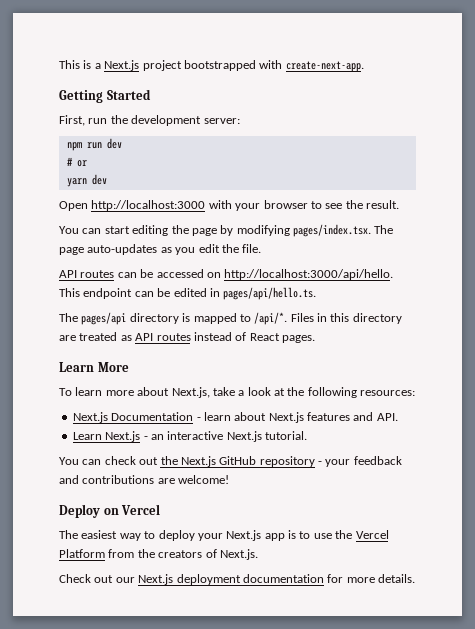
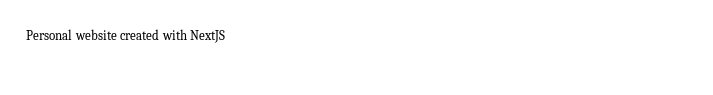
- This is a Next.js project bootstrapped with create-next-app.
- Getting Started
- First, run the development server:
- npm run dev
- # or
- yarn dev
- Open http://localhost:3000 with your browser to see the result.
- You can start editing the page by modifying pages/index.tsx. The page auto-updates as you edit the file.
- API routes can be accessed on http://localhost:3000/api/hello. This endpoint can be edited in pages/api/hello.ts.
- The pages/api directory is mapped to /api/*. Files in this directory are treated as API routes instead of React pages.
- Learn More
- To learn more about Next.js, take a look at the following resources:
- Next.js Documentation - learn about Next.js features and API.
- Learn Next.js - an interactive Next.js tutorial.
- You can check out the Next.js GitHub repository - your feedback and contributions are welcome!
- Deploy on Vercel
- The easiest way to deploy your Next.js app is to use the Vercel Platform from the creators of Next.js.
- Check out our Next.js deployment documentation for more details.
+ Personal website created with NextJS

